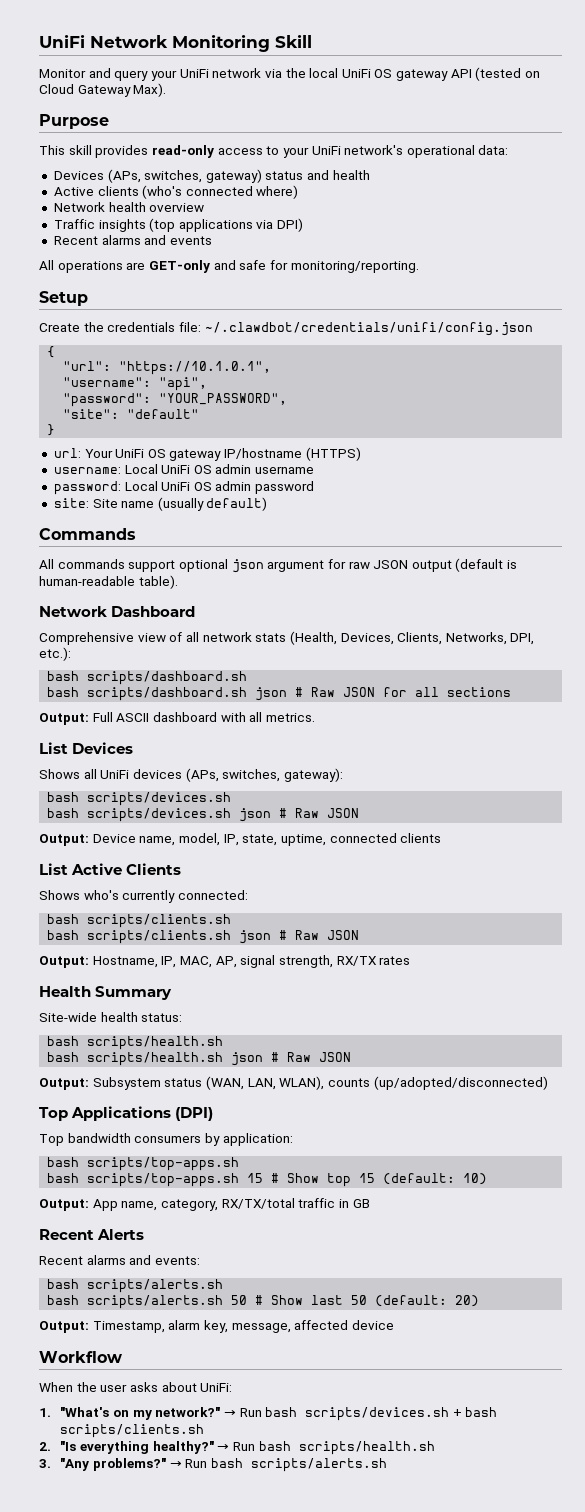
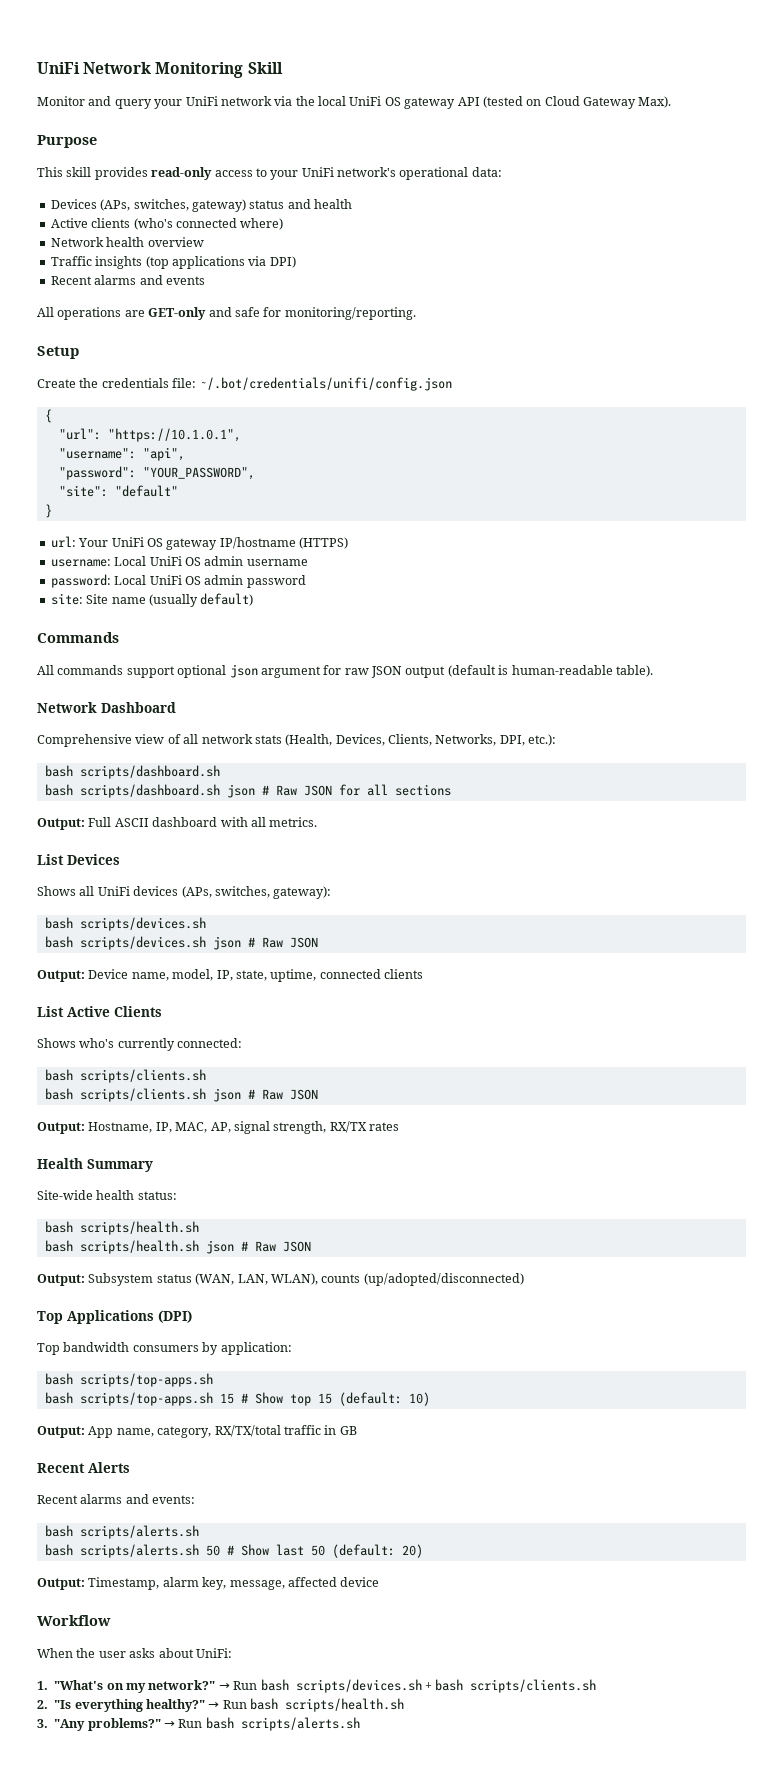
- Create the credentials file: ~/.clawdbot/credentials/unifi/config.json
+ Create the credentials file: ~/.bot/credentials/unifi/config.json

